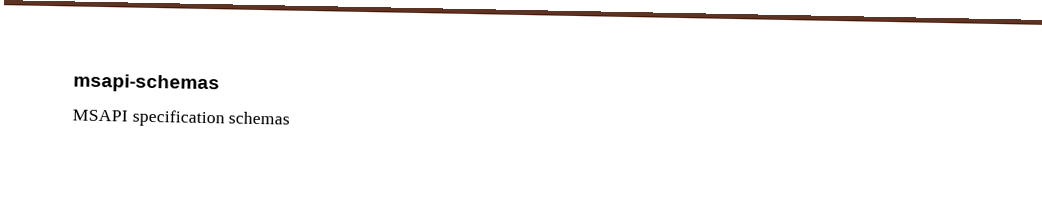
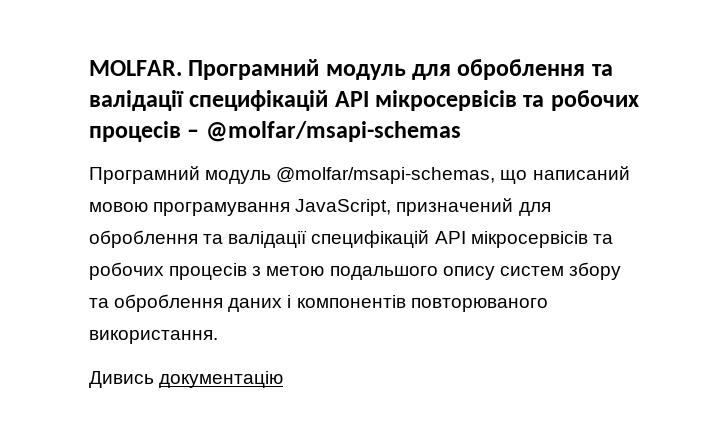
- msapi-schemas
- MSAPI specification schemas
+ MOLFAR. Програмний модуль для оброблення та валідації специфікацій API мікросервісів та робочих процесів – @molfar/msapi-schemas
+ Програмний модуль @molfar/msapi-schemas, що написаний мовою програмування JavaScript, призначений для оброблення та валідації специфікацій API мікросервісів та робочих процесів з метою подальшого опису систем збору та оброблення даних і компонентів повторюваного використання.
+ Дивись документацію

